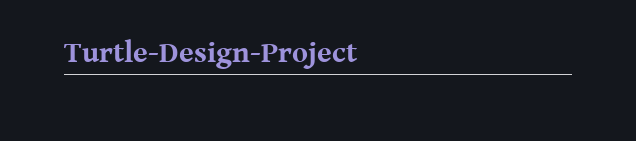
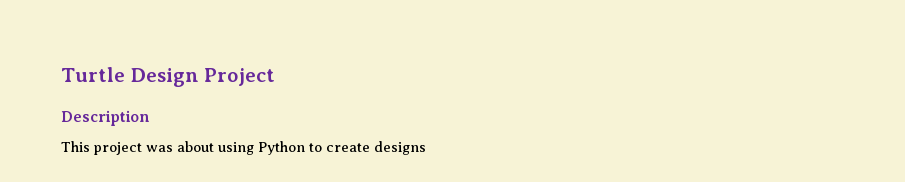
- Turtle-Design-Project
+ Turtle Design Project
+ Description
+ This project was about using Python to create designs

